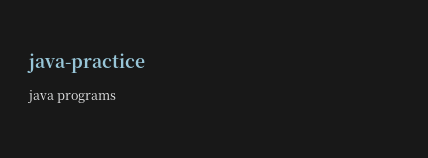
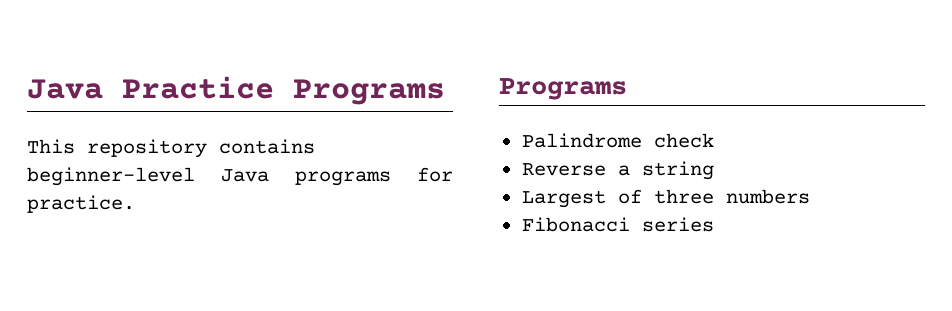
- java-practice
- java programs
+ Java Practice Programs
+ This repository contains beginner-level Java programs for practice.
+ Programs
+ Palindrome check
+ Reverse a string
+ Largest of three numbers
+ Fibonacci series

